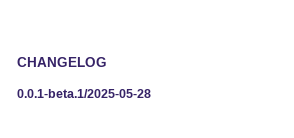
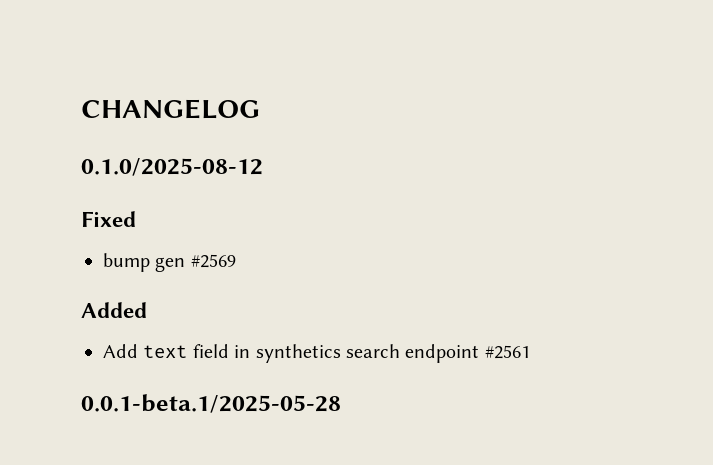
+ 0.1.0/2025-08-12
+ Fixed
+ bump gen #2569
+ Added
+ Add text field in synthetics search endpoint #2561

